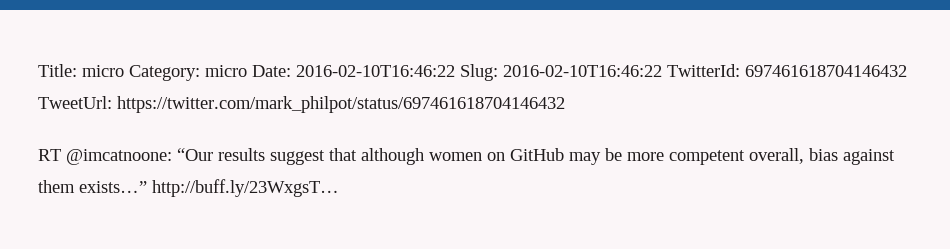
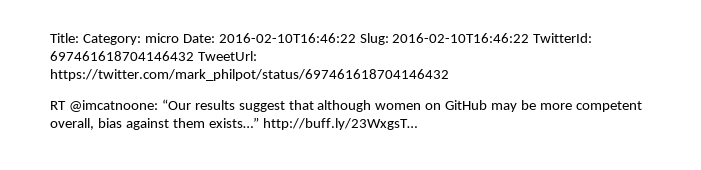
- Title: micro Category: micro Date: 2016-02-10T16:46:22 Slug: 2016-02-10T16:46:22 TwitterId: 697461618704146432 TweetUrl: https://twitter.com/mark_philpot/status/697461618704146432
+ Title: Category: micro Date: 2016-02-10T16:46:22 Slug: 2016-02-10T16:46:22 TwitterId: 697461618704146432 TweetUrl: https://twitter.com/mark_philpot/status/697461618704146432

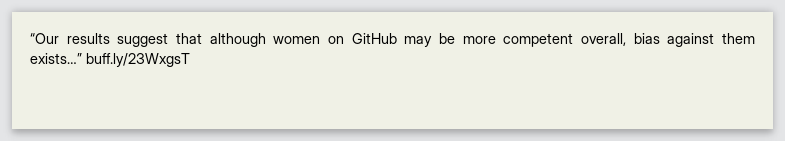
- Title: Category: micro Date: 2016-02-10T16:46:22 Slug: 2016-02-10T16:46:22 TwitterId: 697461618704146432 TweetUrl: https://twitter.com/mark_philpot/status/697461618704146432
- RT @imcatnoone: “Our results suggest that although women on GitHub may be more competent overall, bias against them exists…” http://buff.ly/23WxgsT…
+ “Our results suggest that although women on GitHub may be more competent overall, bias against them exists…” buff.ly/23WxgsT

